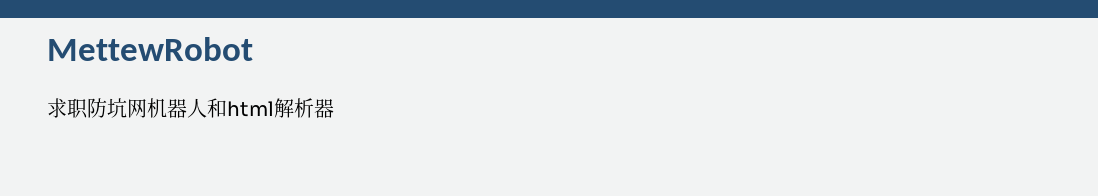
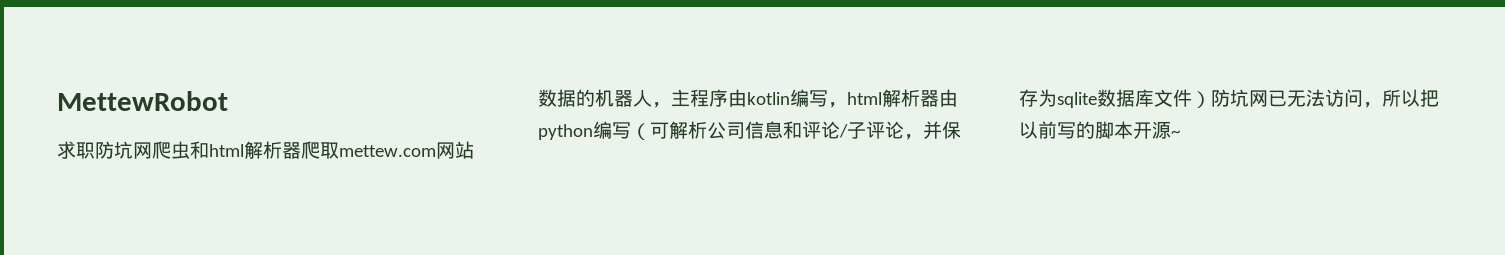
- 求职防坑网机器人和html解析器
+ 求职防坑网爬虫和html解析器爬取mettew.com网站数据的机器人，主程序由kotlin编写，html解析器由python编写（可解析公司信息和评论/子评论，并保存为sqlite数据库文件）防坑网已无法访问，所以把以前写的脚本开源~

